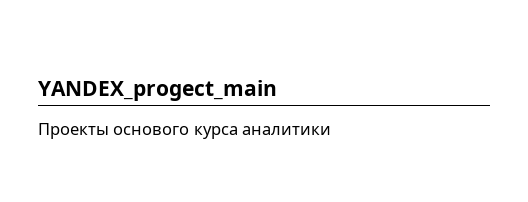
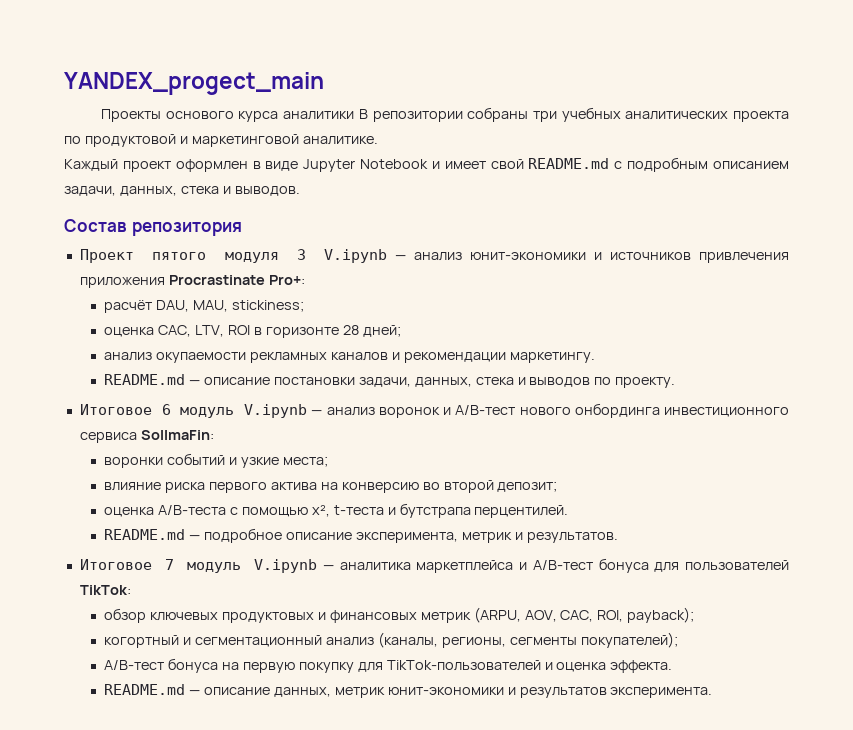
- Проекты основого курса аналитики
+ Проекты основого курса аналитики В репозитории собраны три учебных аналитических проекта по продуктовой и маркетинговой аналитике.
+ Каждый проект оформлен в виде Jupyter Notebook и имеет свой README.md с подробным описанием задачи, данных, стека и выводов.
+ Состав репозитория
+ Проект пятого модуля 3 V.ipynb — анализ юнит‑экономики и источников привлечения приложения Procrastinate Pro+:
+ расчёт DAU, MAU, stickiness;
+ оценка CAC, LTV, ROI в горизонте 28 дней;
+ анализ окупаемости рекламных каналов и рекомендации маркетингу.
+ README.md — описание постановки задачи, данных, стека и выводов по проекту.
+ Итоговое 6 модуль V.ipynb — анализ воронок и A/B‑тест нового онбординга инвестиционного сервиса SollmaFin:
+ воронки событий и узкие места;
+ влияние риска первого актива на конверсию во второй депозит;
+ оценка A/B‑теста с помощью χ², t‑теста и бутстрапа перцентилей.
+ README.md — подробное описание эксперимента, метрик и результатов.
+ Итоговое 7 модуль V.ipynb — аналитика маркетплейса и A/B‑тест бонуса для пользователей TikTok:
+ обзор ключевых продуктовых и финансовых метрик (ARPU, AOV, CAC, ROI, payback);
+ когортный и сегментационный анализ (каналы, регионы, сегменты покупателей);
+ A/B‑тест бонуса на первую покупку для TikTok‑пользователей и оценка эффекта.
+ README.md — описание данных, метрик юнит‑экономики и результатов эксперимента.

